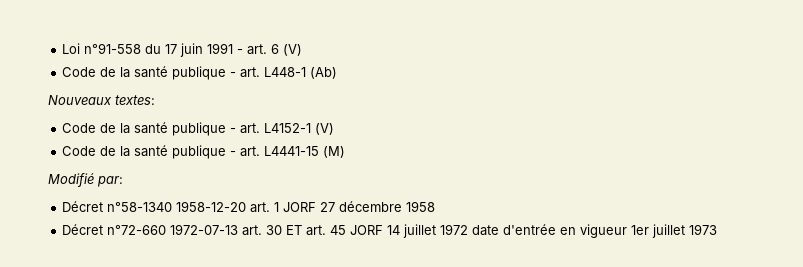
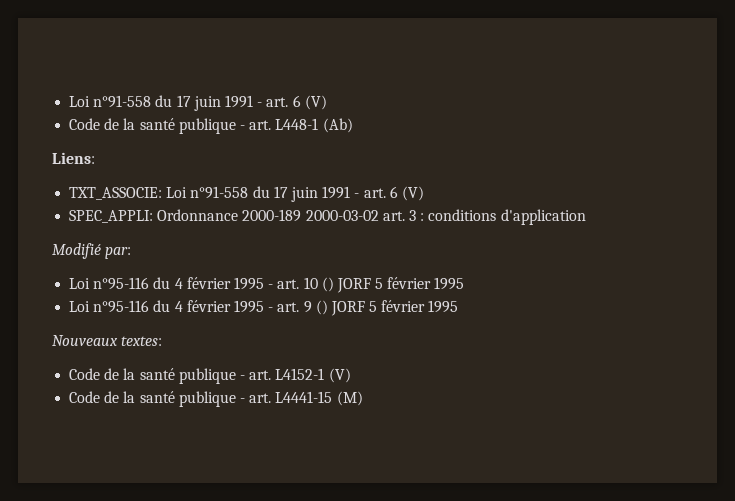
+ Liens:
+ TXT_ASSOCIE: Loi n°91-558 du 17 juin 1991 - art. 6 (V)
+ SPEC_APPLI: Ordonnance 2000-189 2000-03-02 art. 3 : conditions d'application
+ Modifié par:
+ Loi n°95-116 du 4 février 1995 - art. 10 () JORF 5 février 1995
+ Loi n°95-116 du 4 février 1995 - art. 9 () JORF 5 février 1995
- Modifié par:
- Décret n°58-1340 1958-12-20 art. 1 JORF 27 décembre 1958
- Décret n°72-660 1972-07-13 art. 30 ET art. 45 JORF 14 juillet 1972 date d'entrée en vigueur 1er juillet 1973

